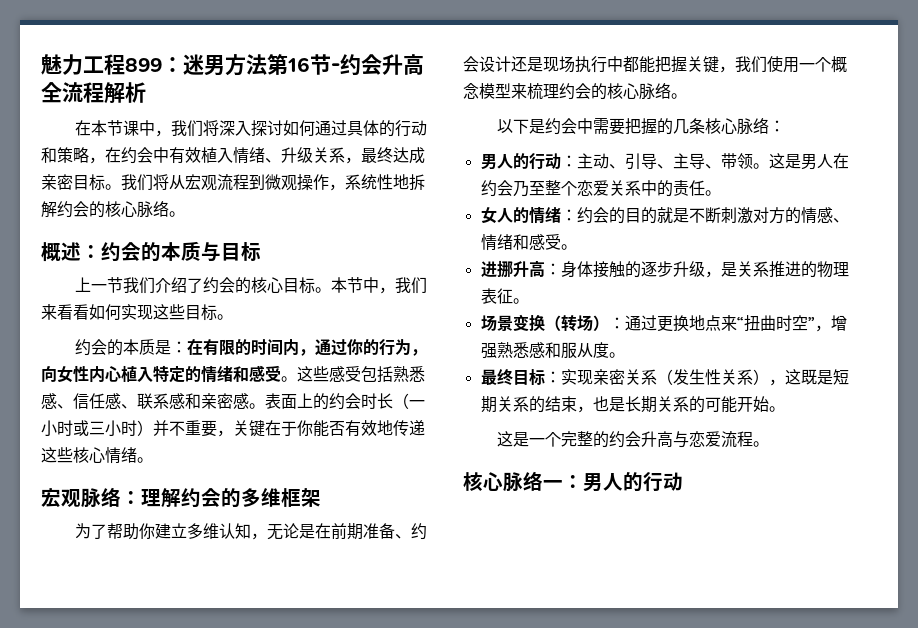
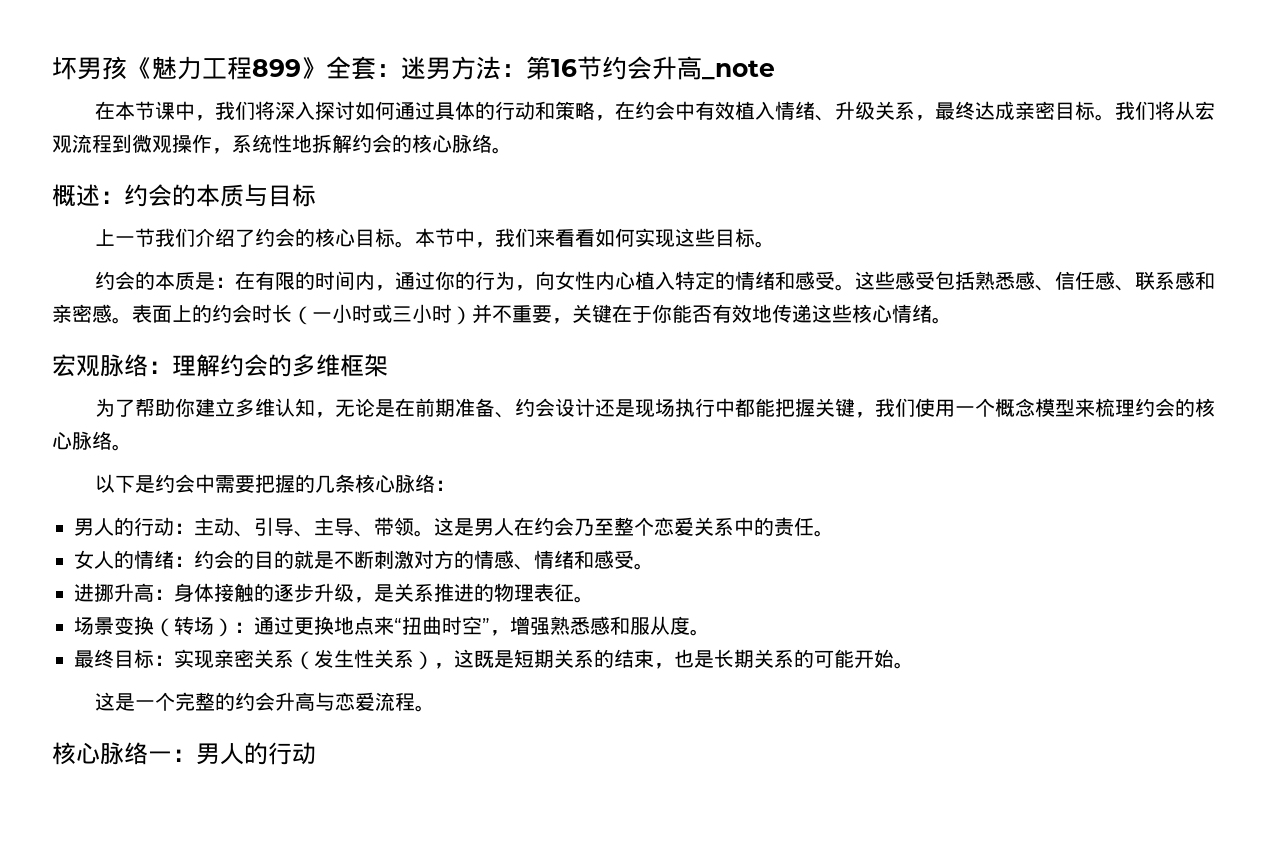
- 魅力工程899：迷男方法第16节-约会升高全流程解析
+ 坏男孩《魅力工程899》全套：迷男方法：第16节约会升高_note

